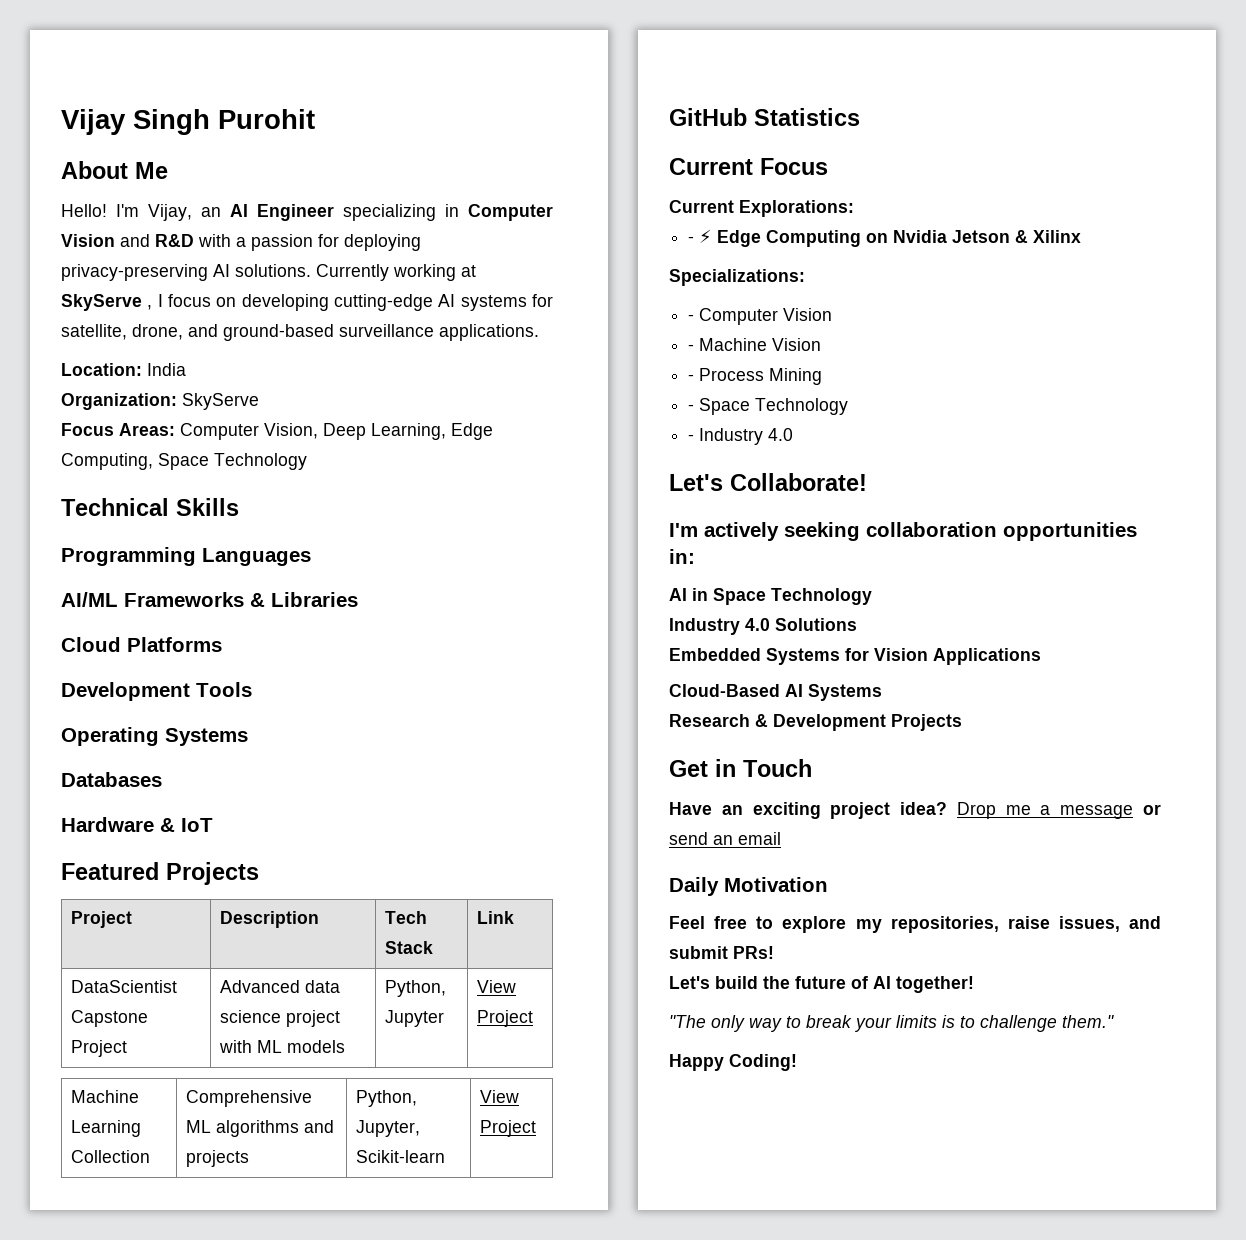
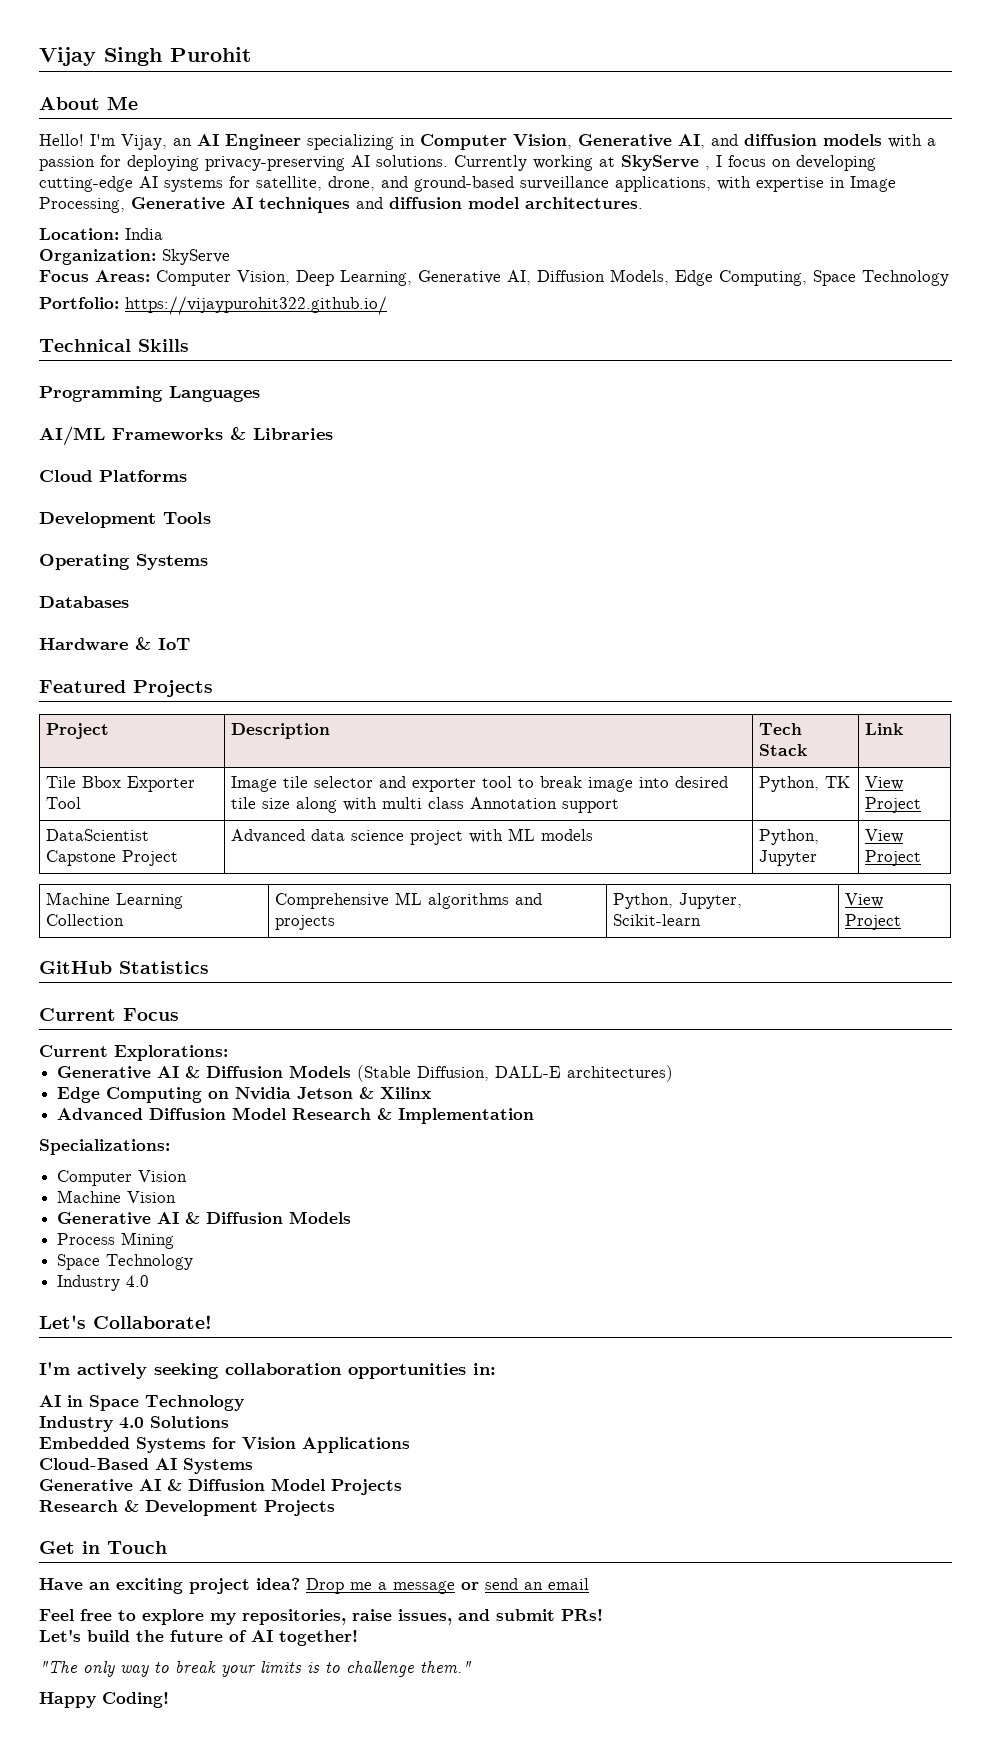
- I'm Vijay, an AI Engineer specializing in Computer Vision and R&D with a passion for deploying privacy-preserving AI solutions.
+ I'm Vijay, an AI Engineer specializing in Computer Vision, Generative AI, and diffusion models with a passion for deploying privacy-preserving AI solutions.
- Currently working at SkyServe , I focus on developing cutting-edge AI systems for satellite, drone, and ground-based surveillance applications.
+ Currently working at SkyServe , I focus on developing cutting-edge AI systems for satellite, drone, and ground-based surveillance applications, with expertise in Image Processing, Generative AI techniques and diffusion model architectures.
- Focus Areas: Computer Vision, Deep Learning, Edge Computing, Space Technology
+ Focus Areas: Computer Vision, Deep Learning, Generative AI, Diffusion Models, Edge Computing, Space Technology
+ Portfolio: https://vijaypurohit322.github.io/
+ Tile Bbox Exporter Tool | Image tile selector and exporter tool to break image into desired tile size along with multi class Annotation support | Python, TK | View Project
- - ⚡ Edge Computing on Nvidia Jetson & Xilinx
+ Generative AI & Diffusion Models (Stable Diffusion, DALL-E architectures)
+ Edge Computing on Nvidia Jetson & Xilinx
+ Advanced Diffusion Model Research & Implementation
- - Computer Vision
+ Computer Vision
- - Machine Vision
- - Process Mining
- - Space Technology
- - Industry 4.0
+ Machine Vision
+ Generative AI & Diffusion Models
+ Process Mining
+ Space Technology
+ Industry 4.0
+ Generative AI & Diffusion Model Projects
- Daily Motivation

